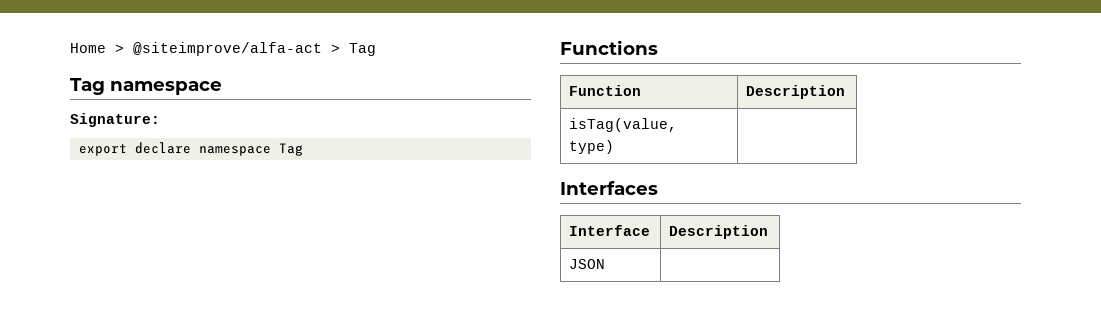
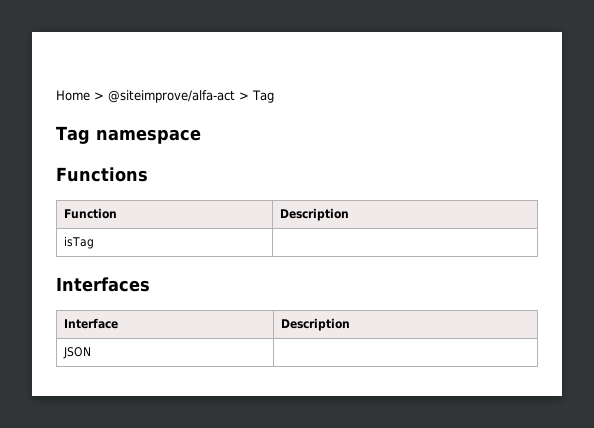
- Signature:
- export declare namespace Tag
- isTag(value, type) |
+ isTag |

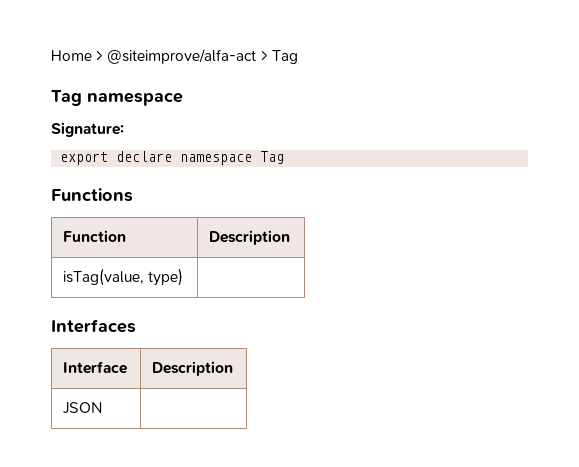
+ Signature:
+ export declare namespace Tag
- isTag |
+ isTag(value, type) |

